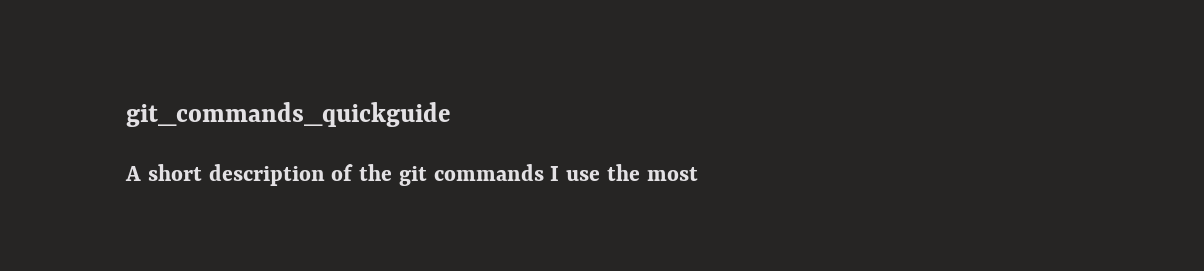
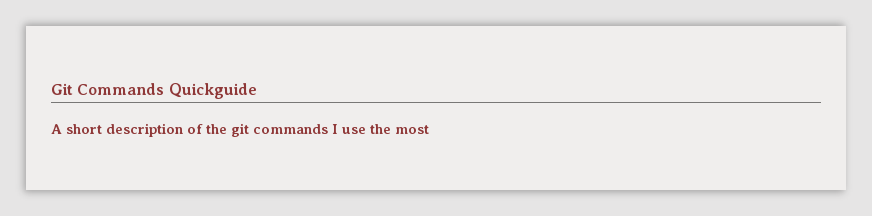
- git_commands_quickguide
+ Git Commands Quickguide

